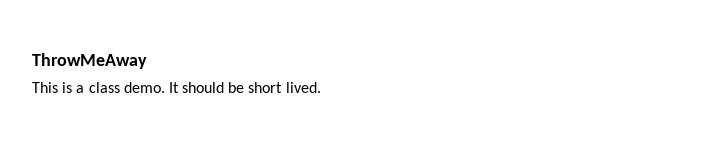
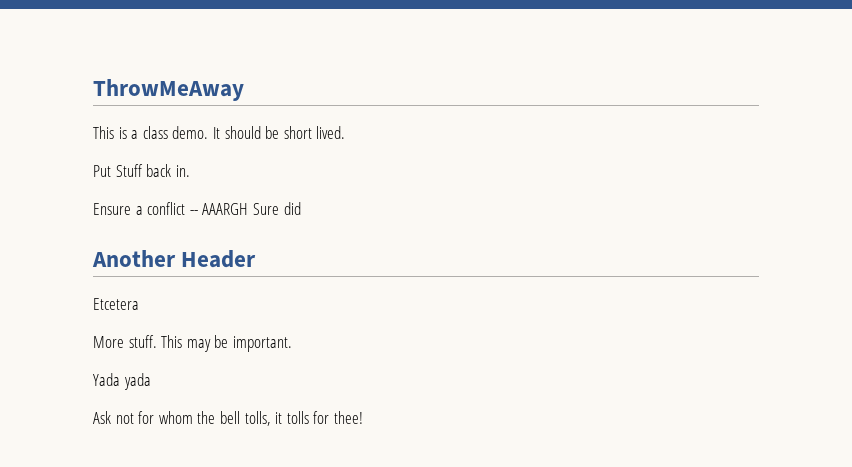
+ Put Stuff back in.
+ Ensure a conflict -- AAARGH Sure did
+ Another Header
+ Etcetera
+ More stuff. This may be important.
+ Yada yada
+ Ask not for whom the bell tolls, it tolls for thee!

